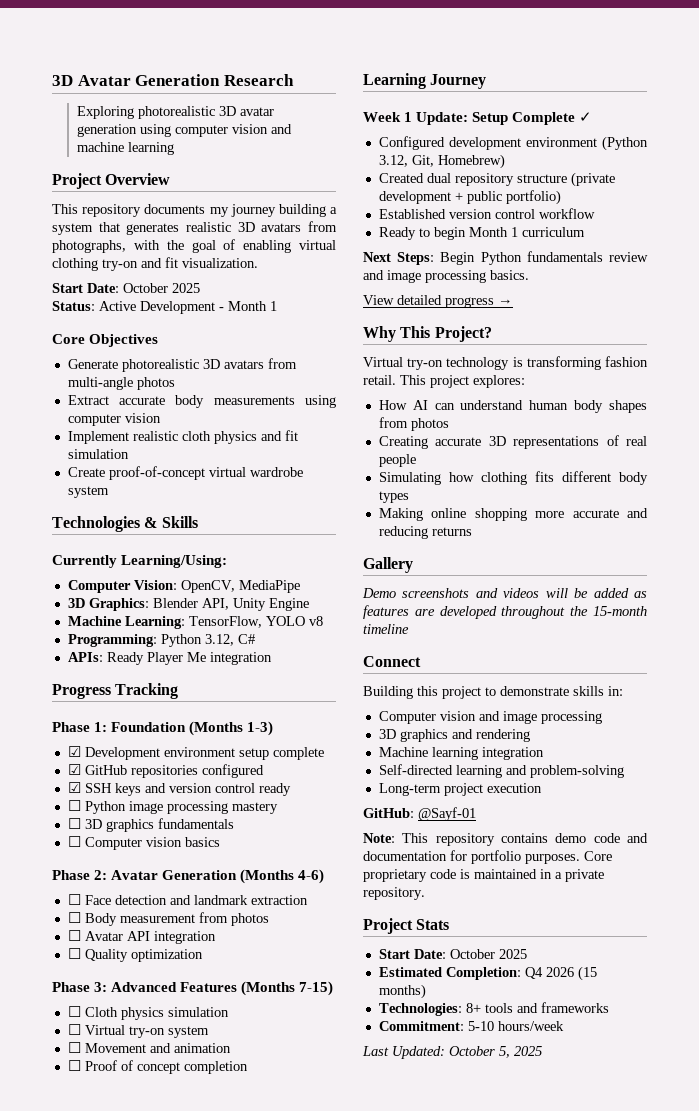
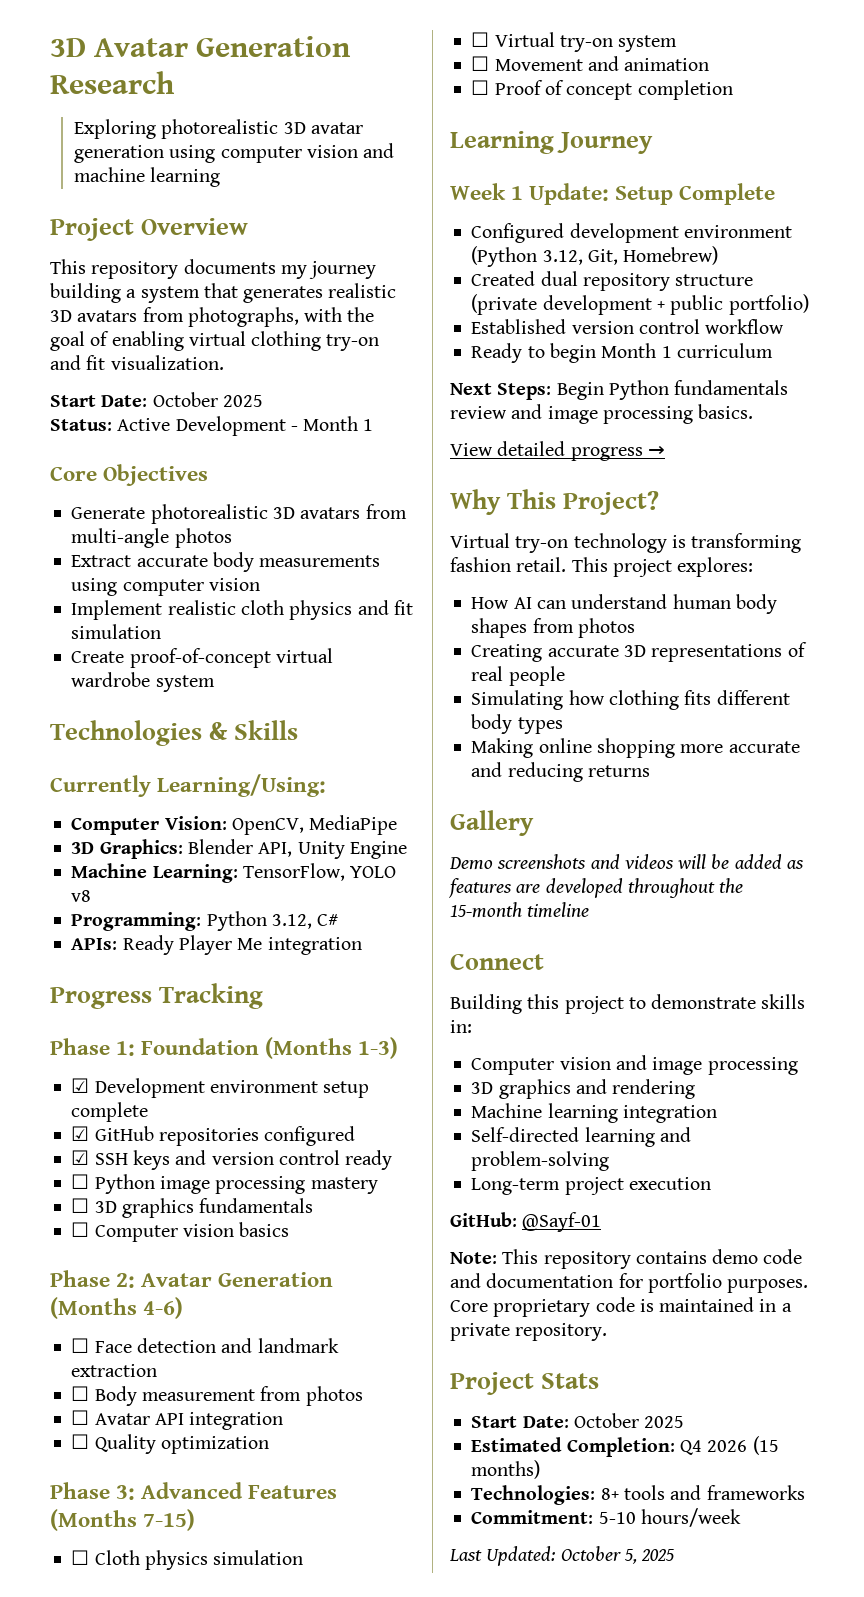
- Week 1 Update: Setup Complete ✓
+ Week 1 Update: Setup Complete

